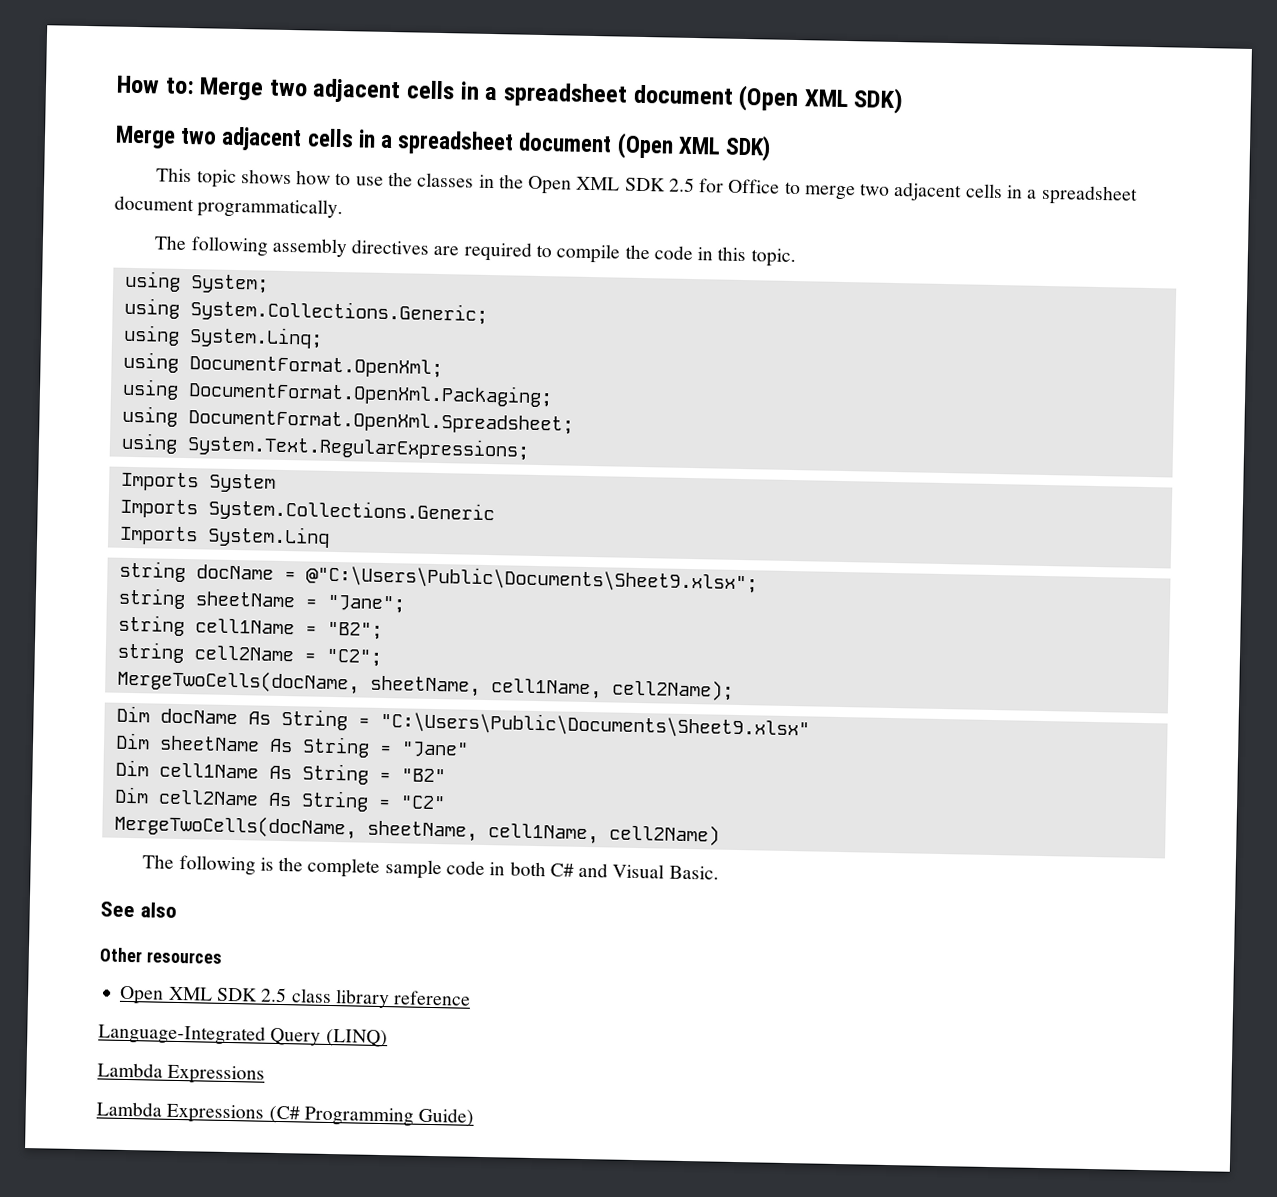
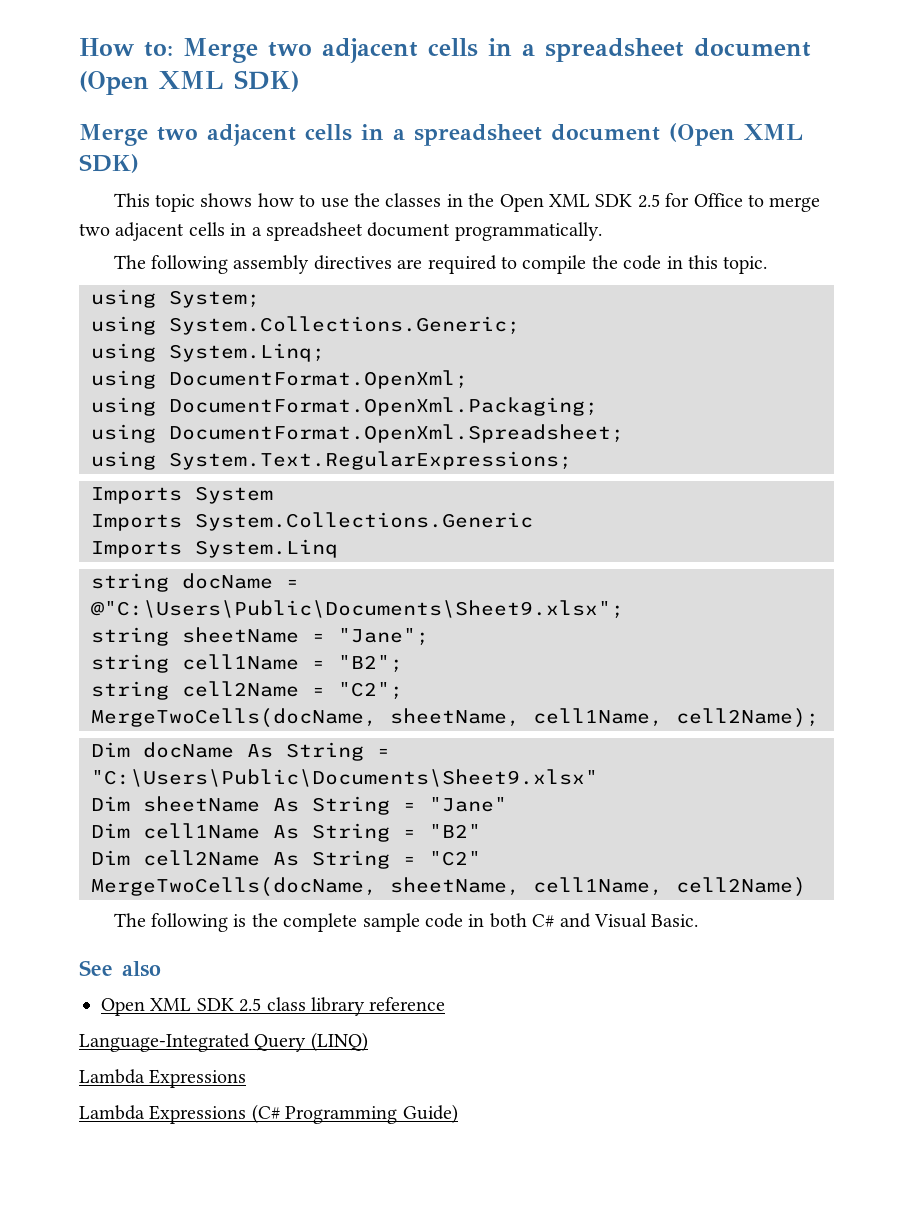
- Other resources

